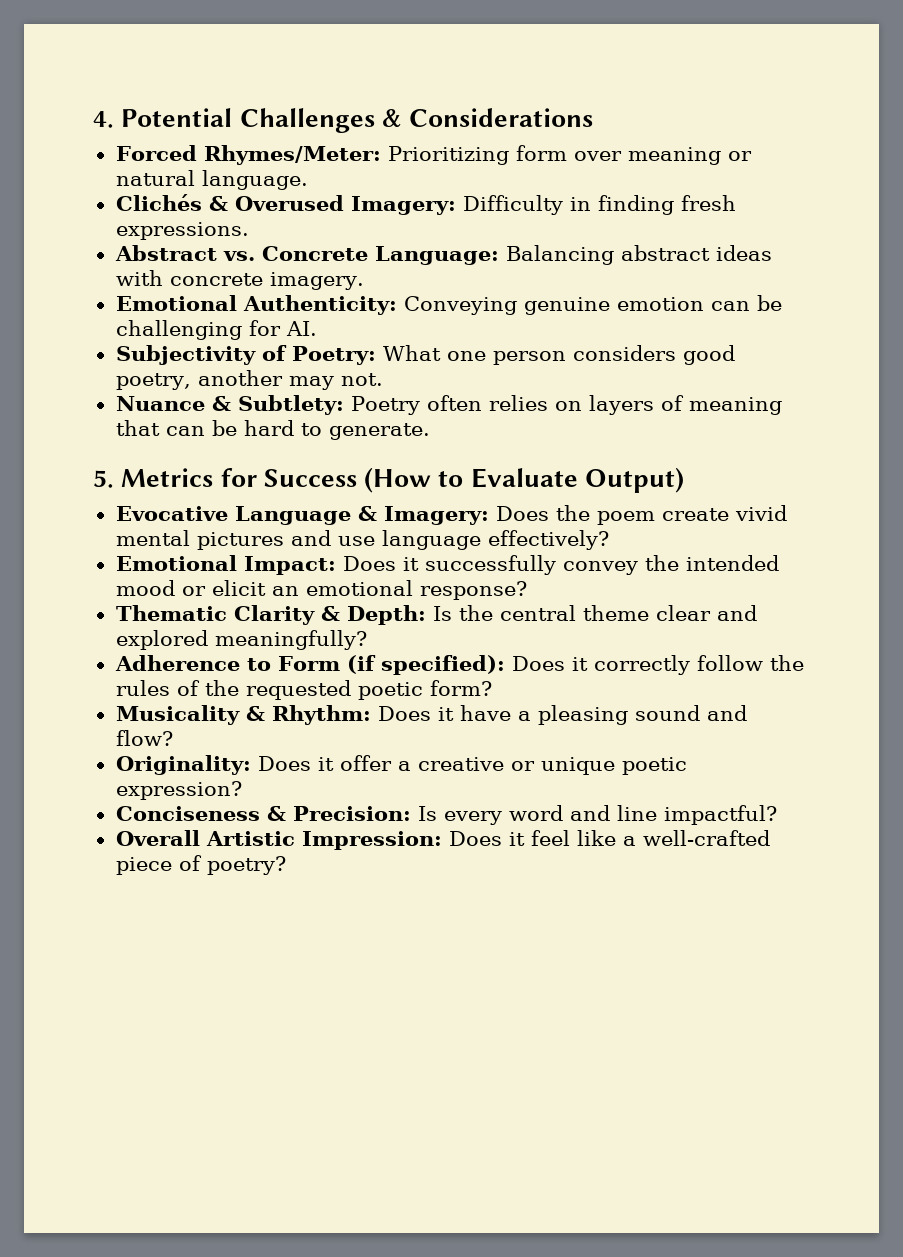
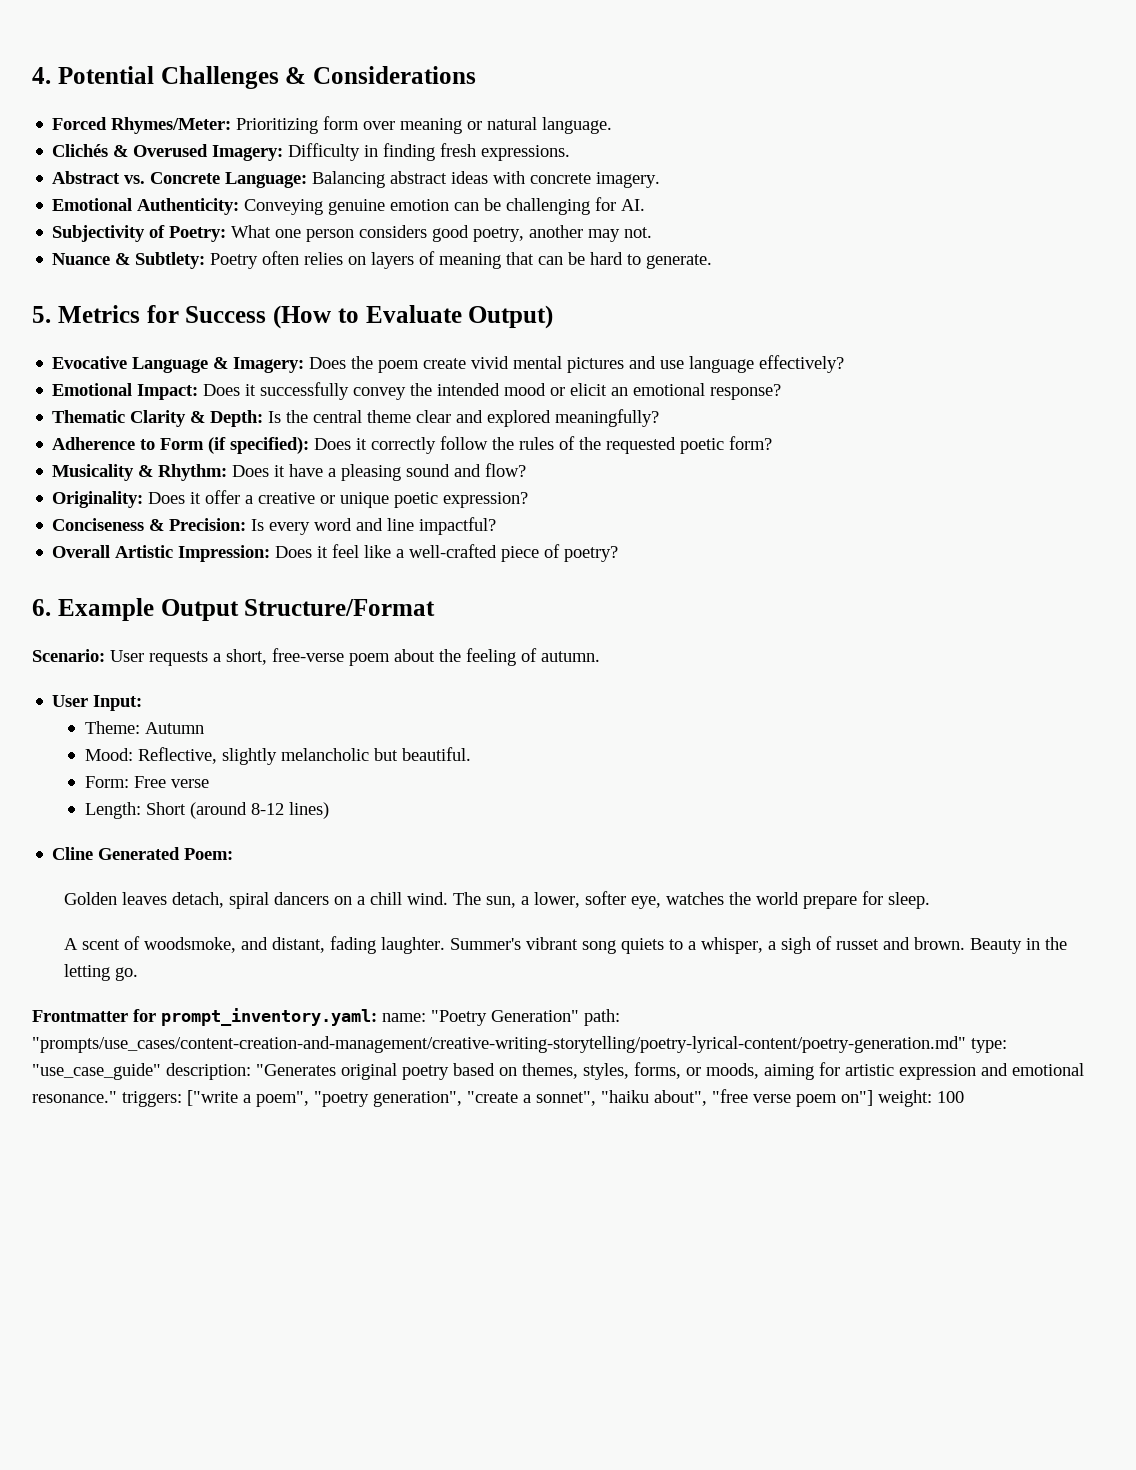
+ 6. Example Output Structure/Format
+ Scenario: User requests a short, free-verse poem about the feeling of autumn.
+ User Input:
+ Theme: Autumn
+ Mood: Reflective, slightly melancholic but beautiful.
+ Form: Free verse
+ Length: Short (around 8-12 lines)
+ Cline Generated Poem:
+ Golden leaves detach, spiral dancers on a chill wind. The sun, a lower, softer eye, watches the world prepare for sleep.
+ A scent of woodsmoke, and distant, fading laughter. Summer's vibrant song quiets to a whisper, a sigh of russet and brown. Beauty in the letting go.
+ Frontmatter for prompt_inventory.yaml: name: "Poetry Generation" path: "prompts/use_cases/content-creation-and-management/creative-writing-storytelling/poetry-lyrical-content/poetry-generation.md" type: "use_case_guide" description: "Generates original poetry based on themes, styles, forms, or moods, aiming for artistic expression and emotional resonance." triggers: ["write a poem", "poetry generation", "create a sonnet", "haiku about", "free verse poem on"] weight: 100

